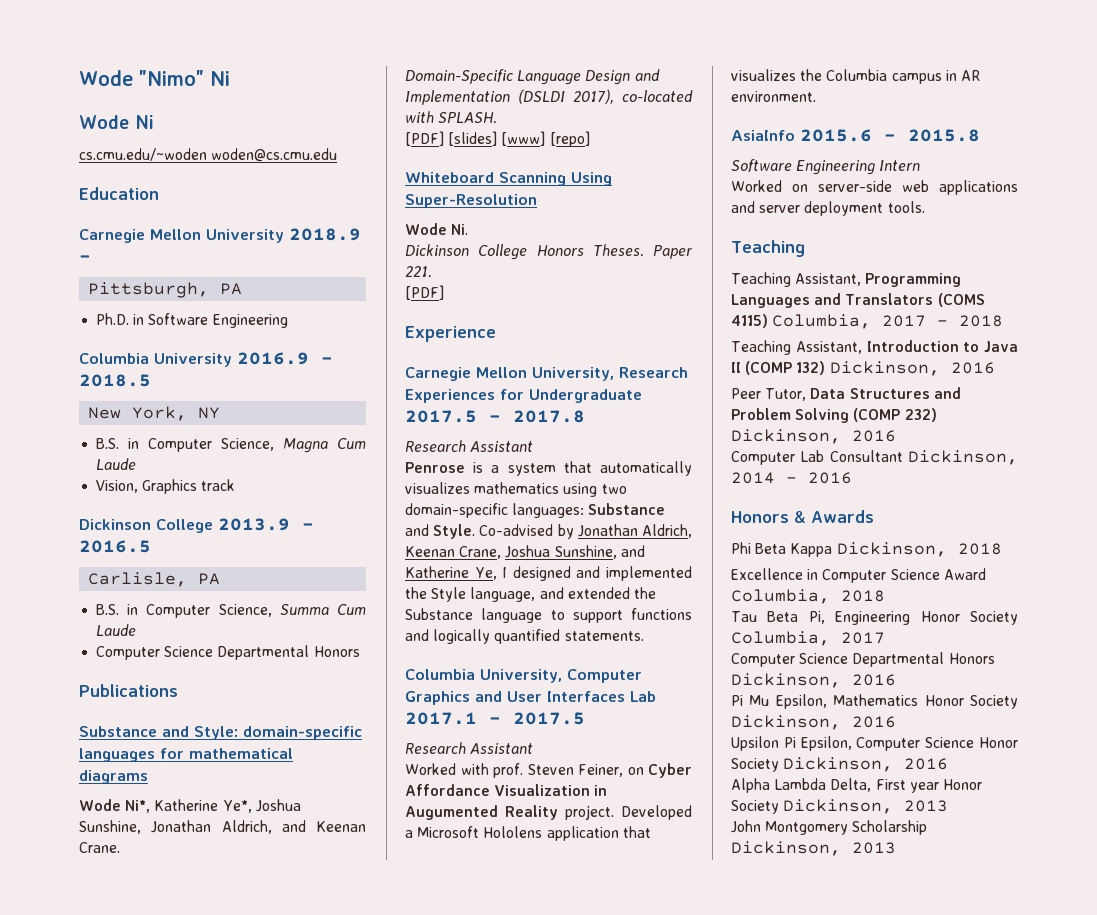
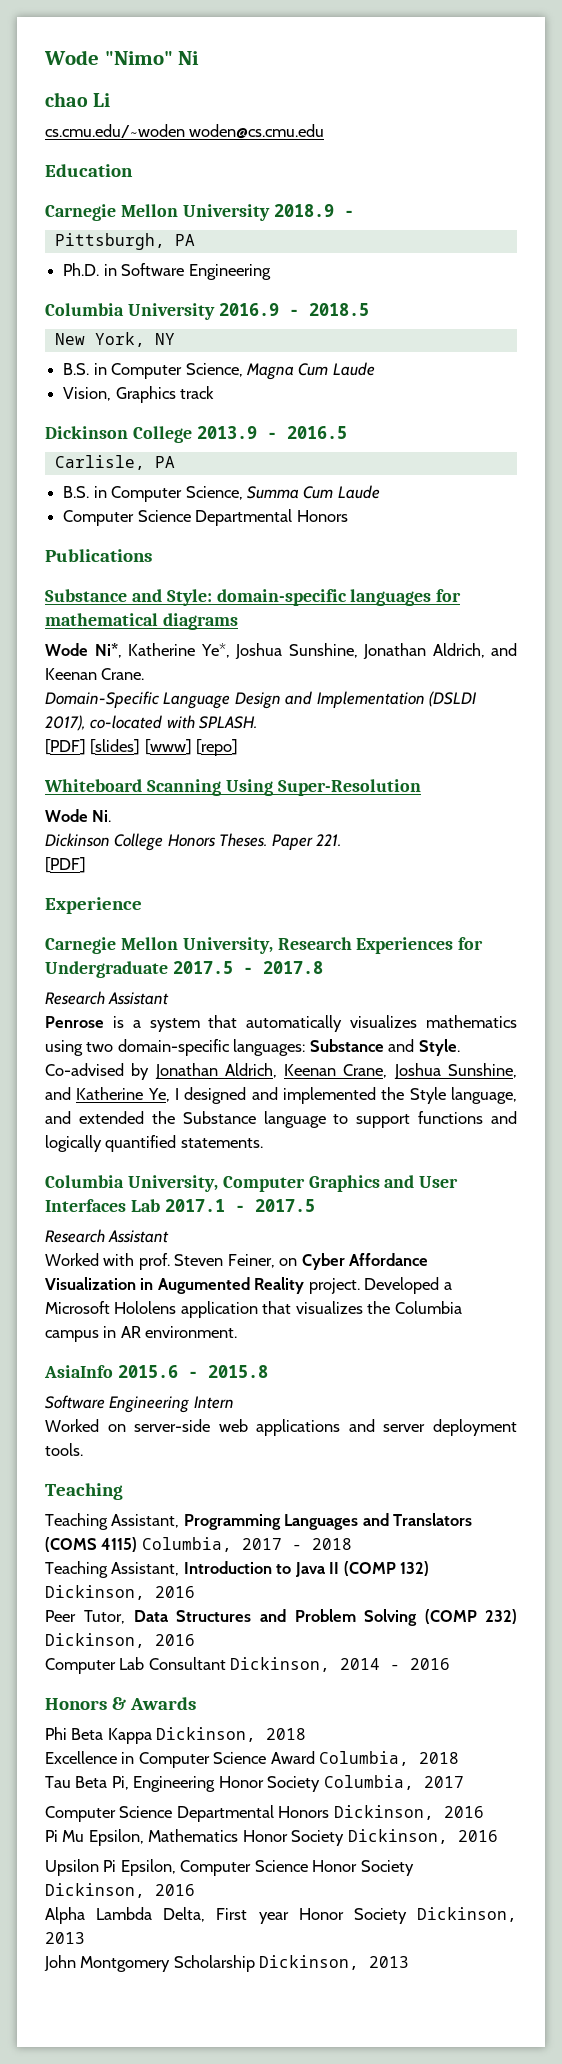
- Wode Ni
+ chao Li

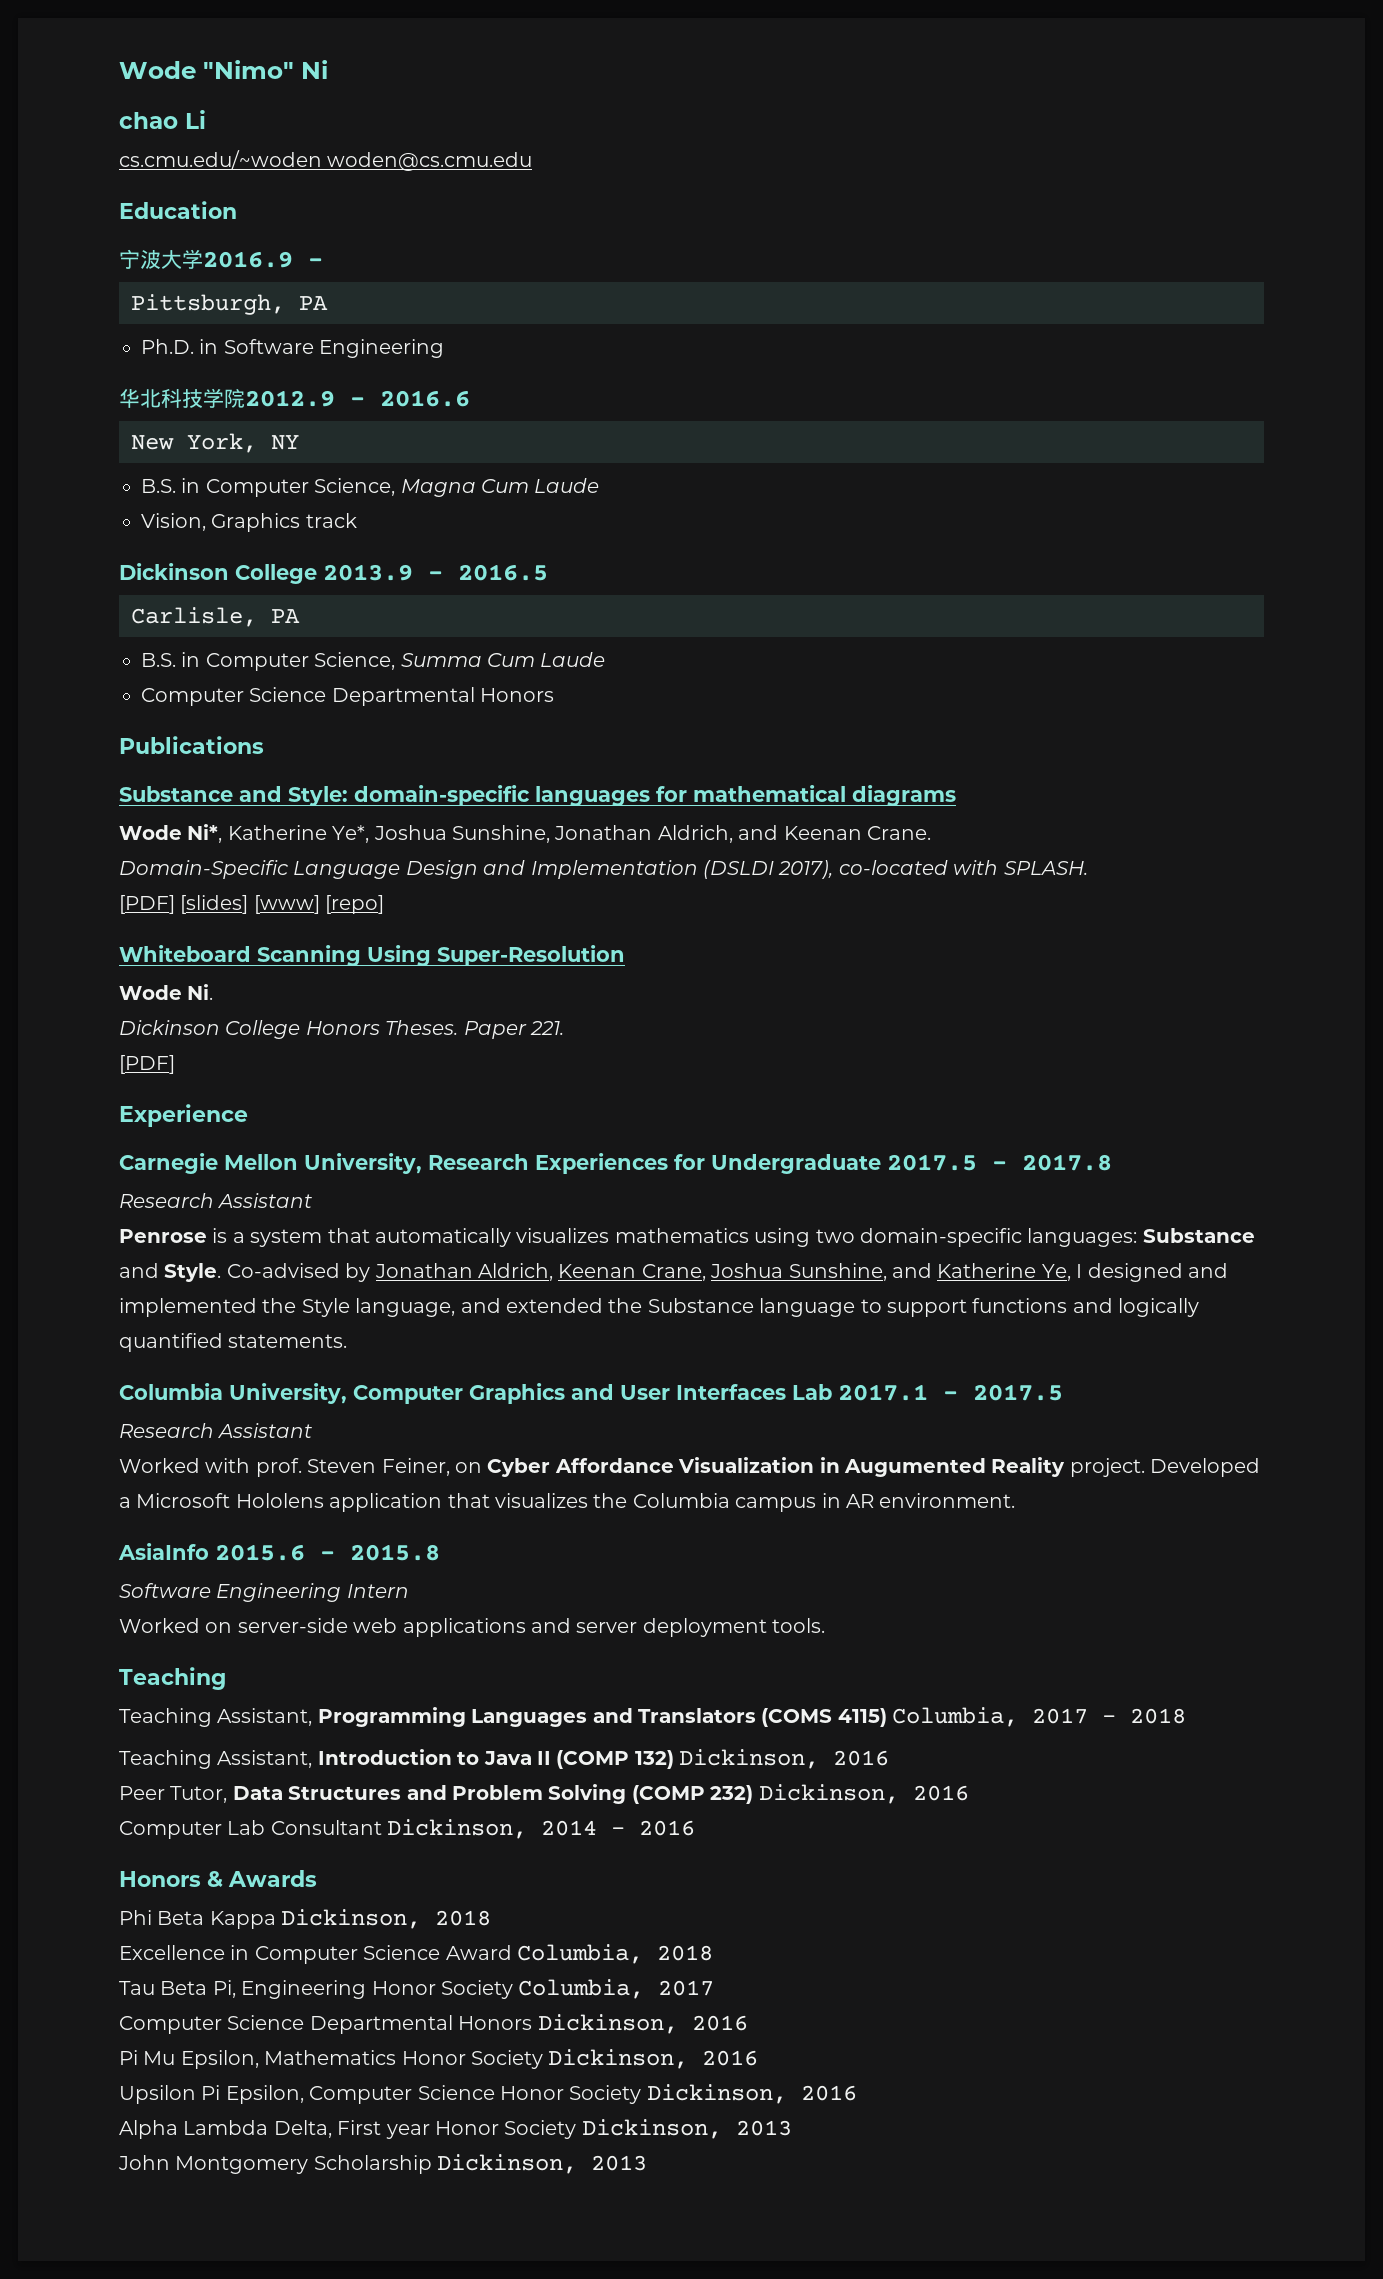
- Carnegie Mellon University 2018.9 -
+ 宁波大学2016.9 -
- Columbia University 2016.9 - 2018.5
+ 华北科技学院2012.9 - 2016.6

